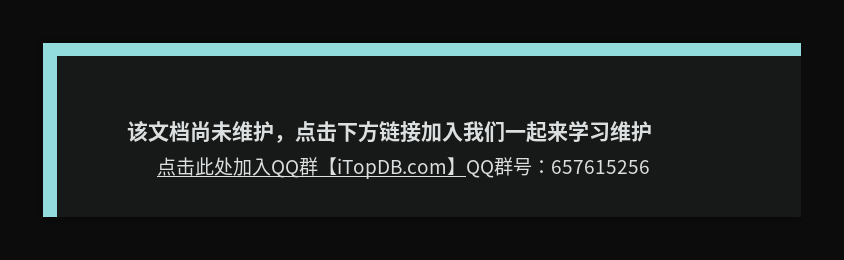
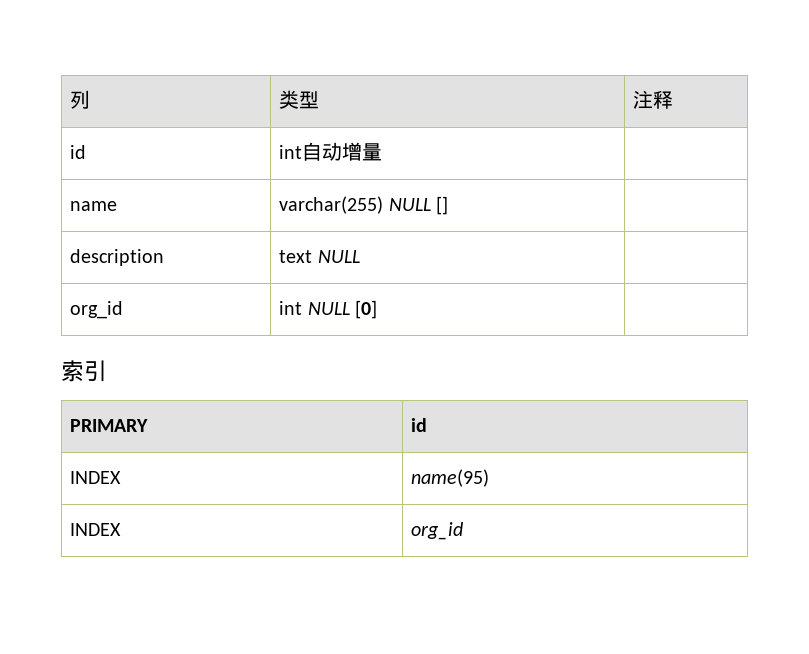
- 该文档尚未维护，点击下方链接加入我们一起来学习维护
- 点击此处加入QQ群【iTopDB.com】QQ群号：657615256
+ 列 | 类型 | 注释
+ id | int自动增量 |
+ name | varchar(255) NULL [] |
+ description | text NULL |
+ org_id | int NULL [0] |
+ 索引
+ PRIMARY | id
+ INDEX | name(95)
+ INDEX | org_id

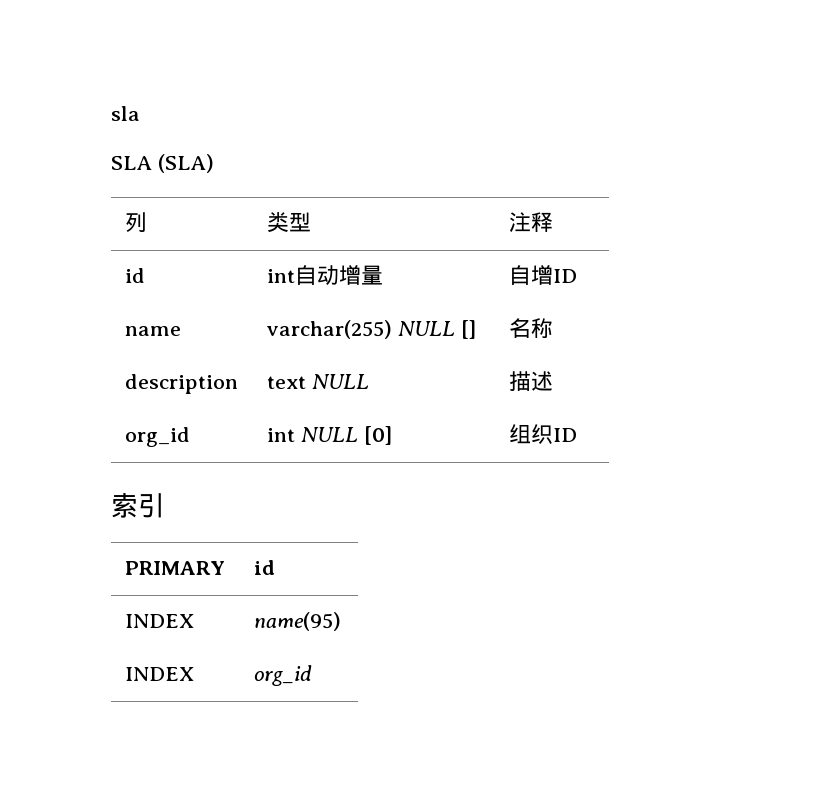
+ sla
+ SLA (SLA)
- id | int自动增量 |
+ id | int自动增量 | 自增ID
- name | varchar(255) NULL [] |
+ name | varchar(255) NULL [] | 名称
- description | text NULL |
+ description | text NULL | 描述
- org_id | int NULL [0] |
+ org_id | int NULL [0] | 组织ID

